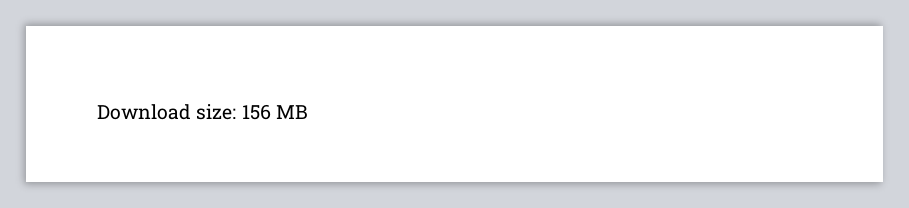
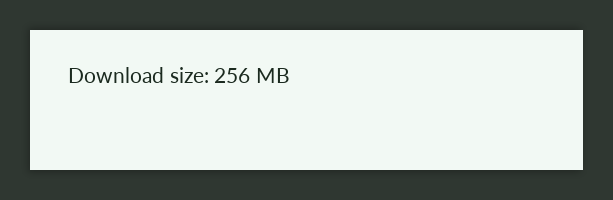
- Download size: 156 MB
+ Download size: 256 MB

